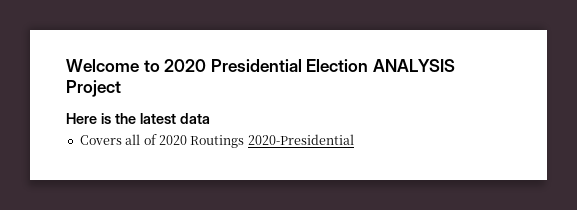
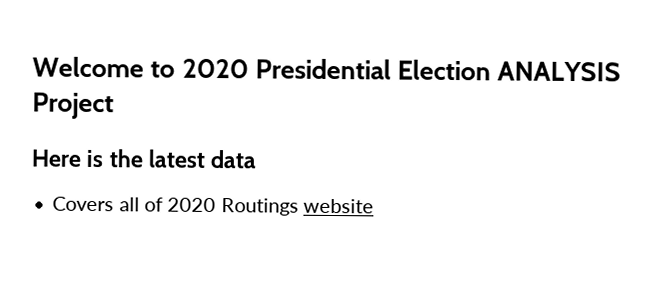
- Covers all of 2020 Routings 2020-Presidential
+ Covers all of 2020 Routings website

